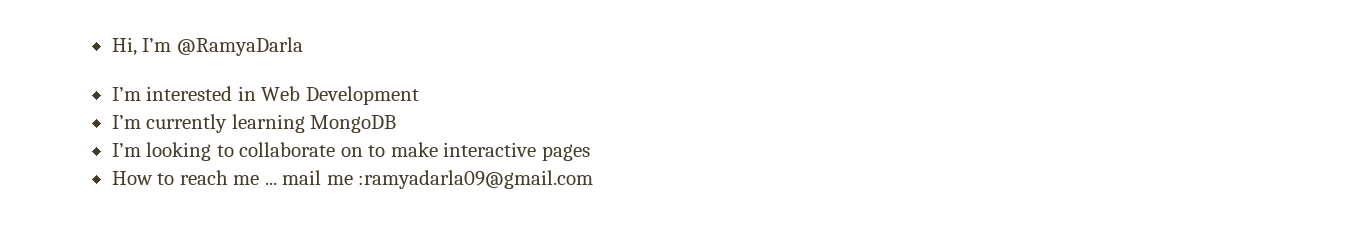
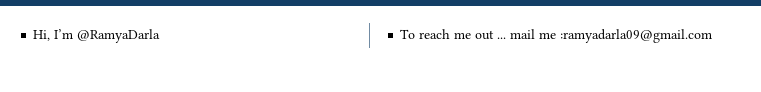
- I’m interested in Web Development
- I’m currently learning MongoDB
- I’m looking to collaborate on to make interactive pages
- How to reach me ... mail me :ramyadarla09@gmail.com
+ To reach me out ... mail me :ramyadarla09@gmail.com

